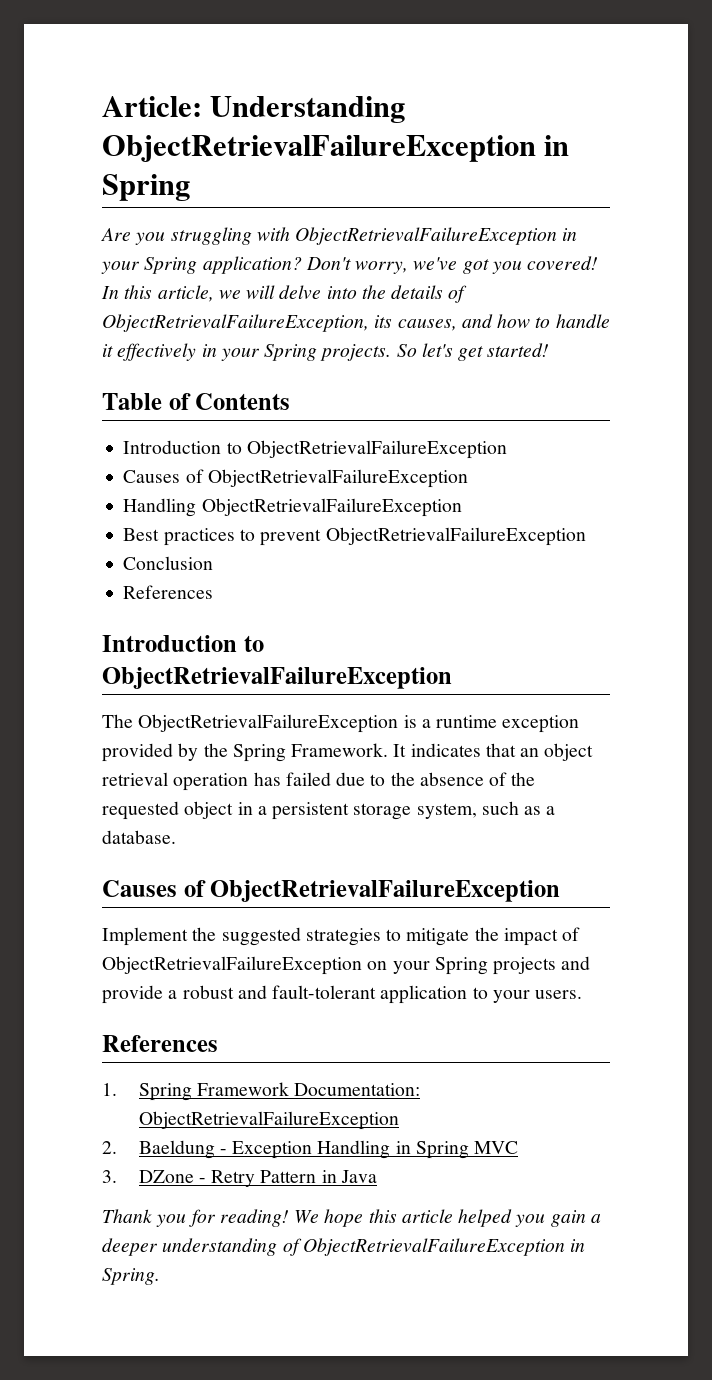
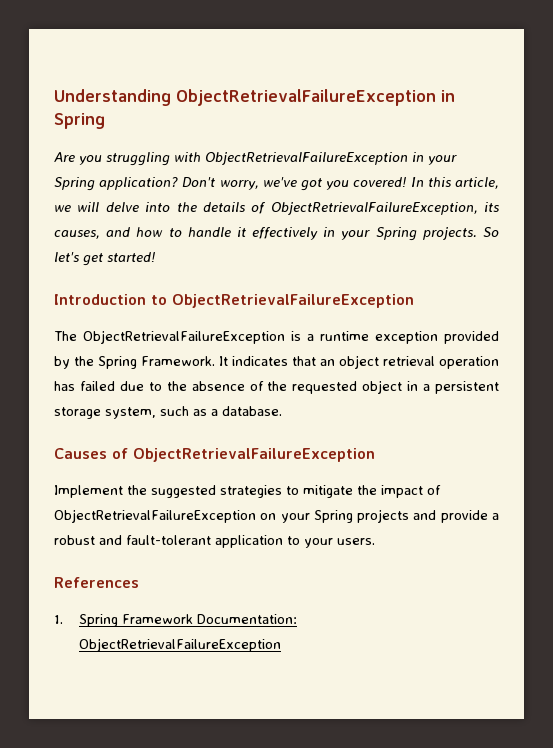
- Article: Understanding ObjectRetrievalFailureException in Spring
+ Understanding ObjectRetrievalFailureException in Spring
- Table of Contents
- Introduction to ObjectRetrievalFailureException
- Causes of ObjectRetrievalFailureException
- Handling ObjectRetrievalFailureException
- Best practices to prevent ObjectRetrievalFailureException
- Conclusion
- References
- 2. Baeldung - Exception Handling in Spring MVC
- 3. DZone - Retry Pattern in Java
- Thank you for reading! We hope this article helped you gain a deeper understanding of ObjectRetrievalFailureException in Spring.

